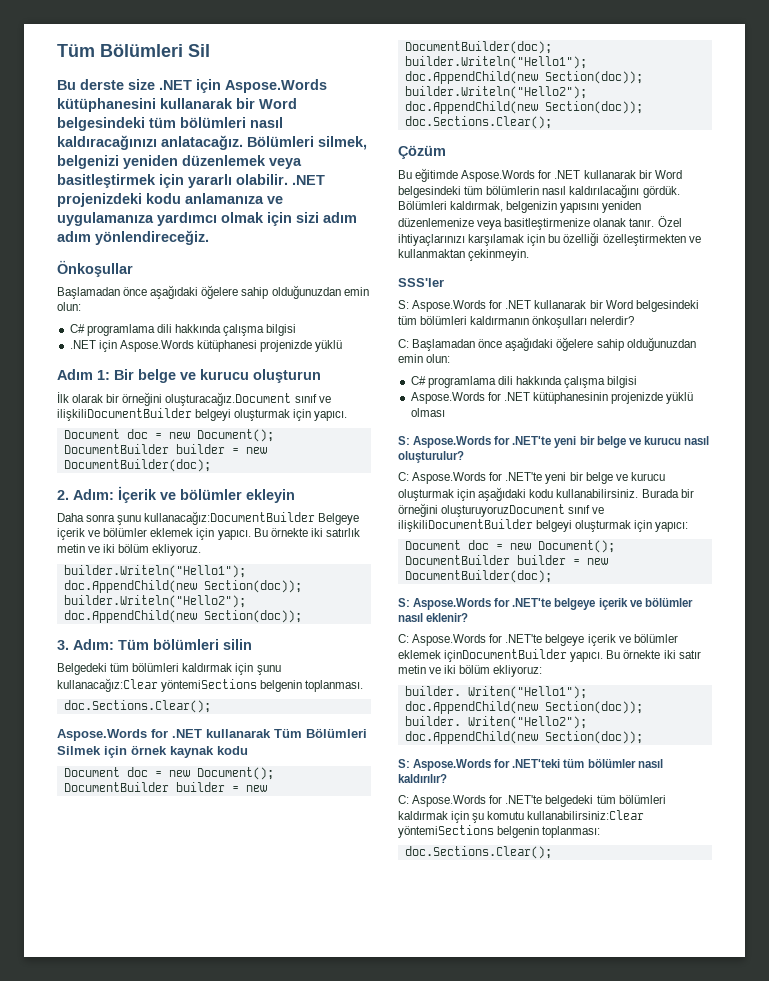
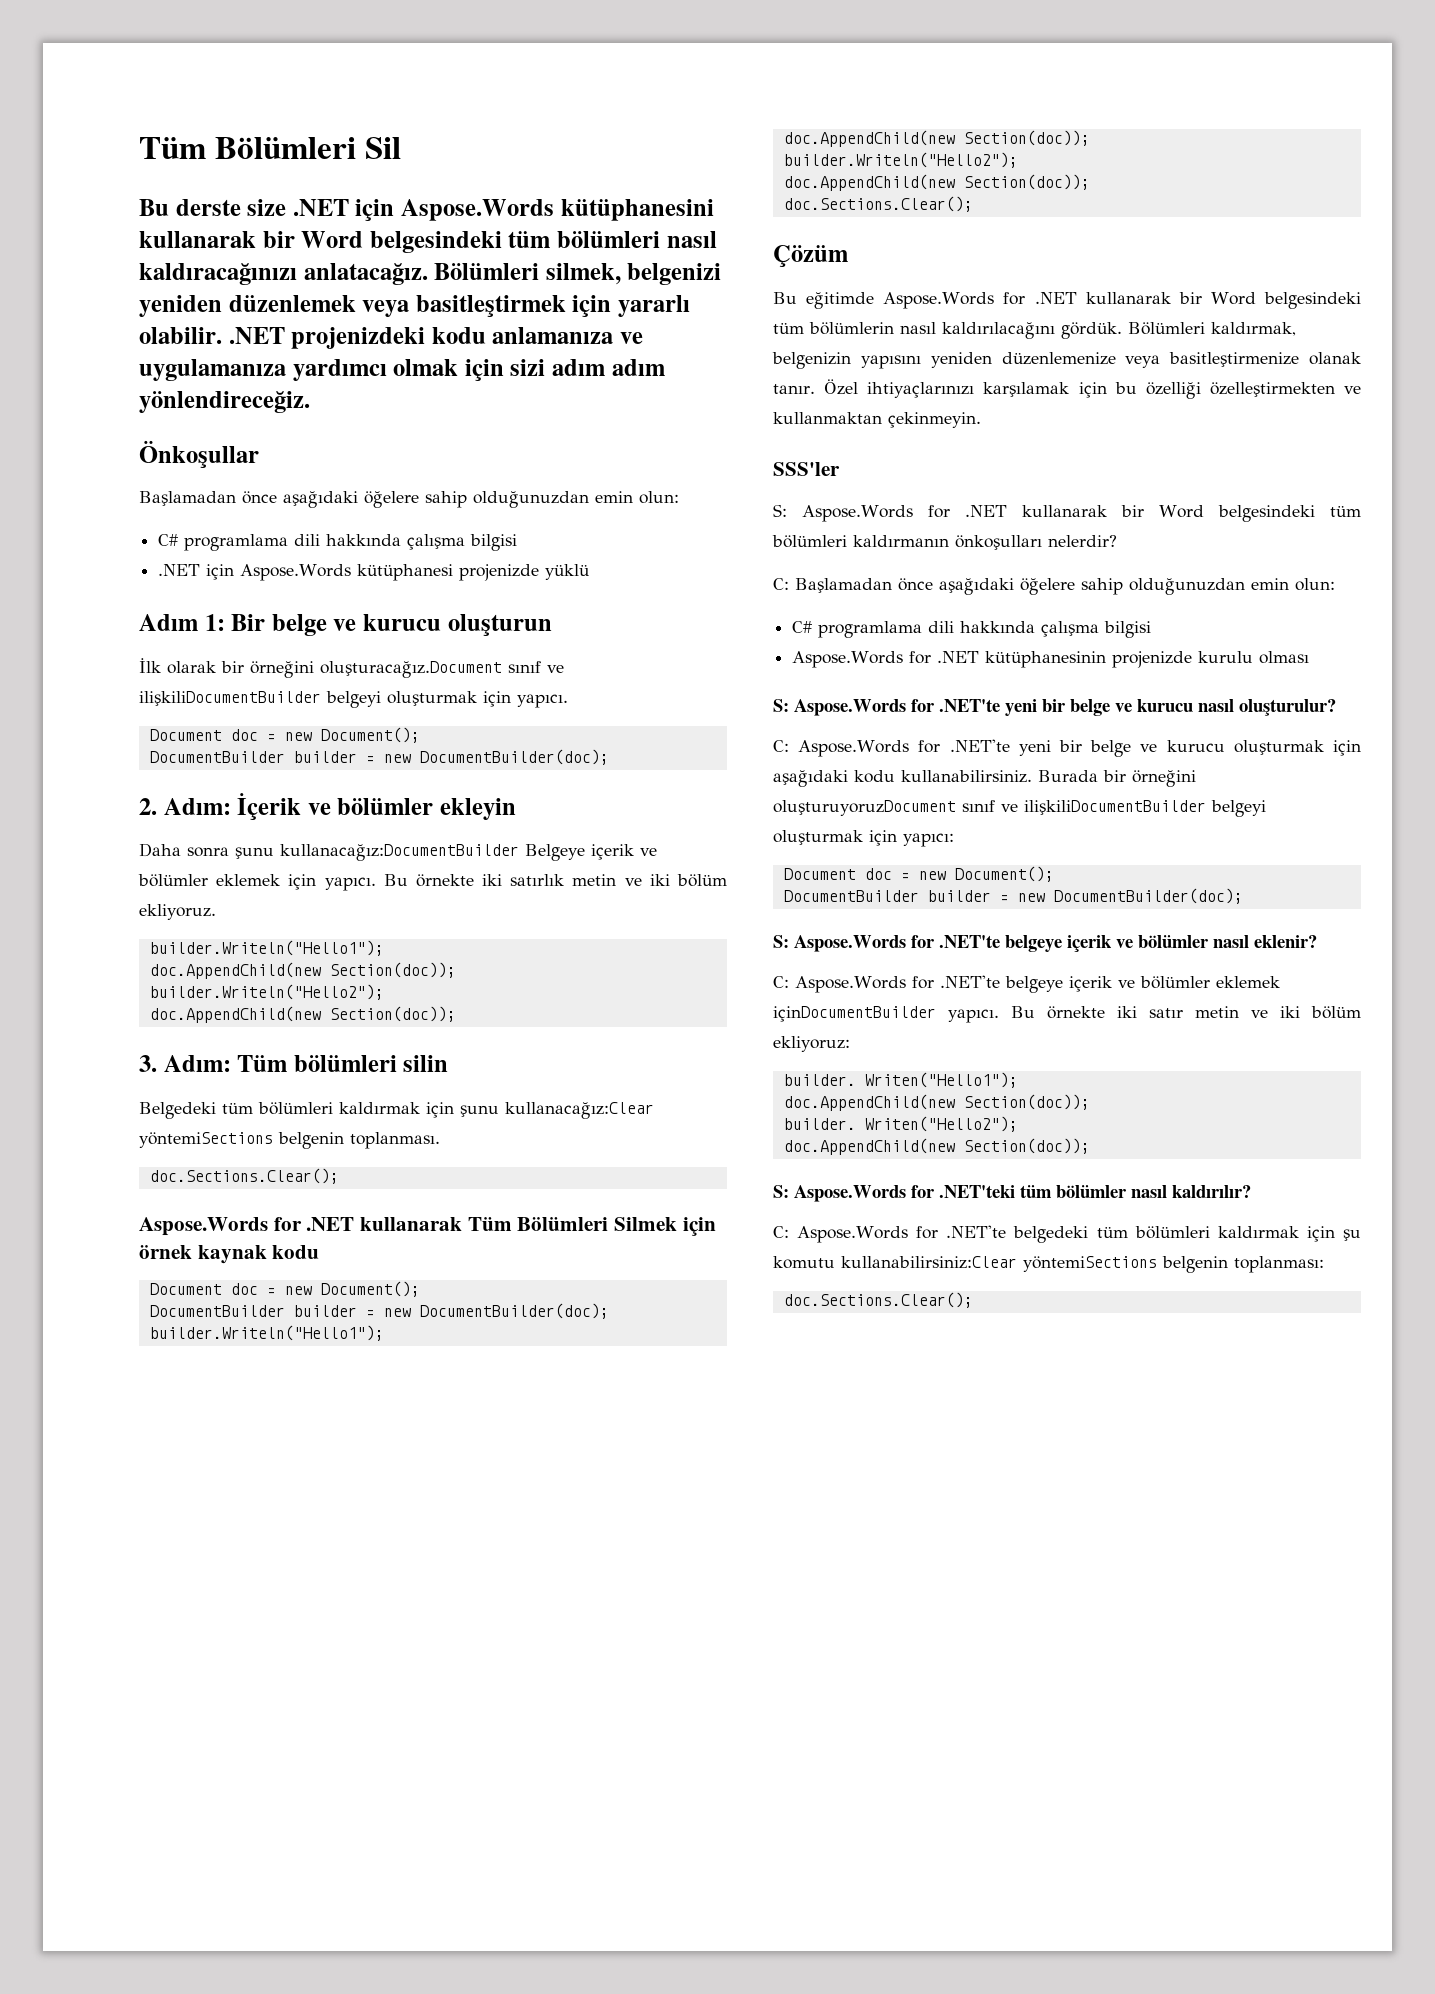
- Aspose.Words for .NET kütüphanesinin projenizde yüklü olması
+ Aspose.Words for .NET kütüphanesinin projenizde kurulu olması

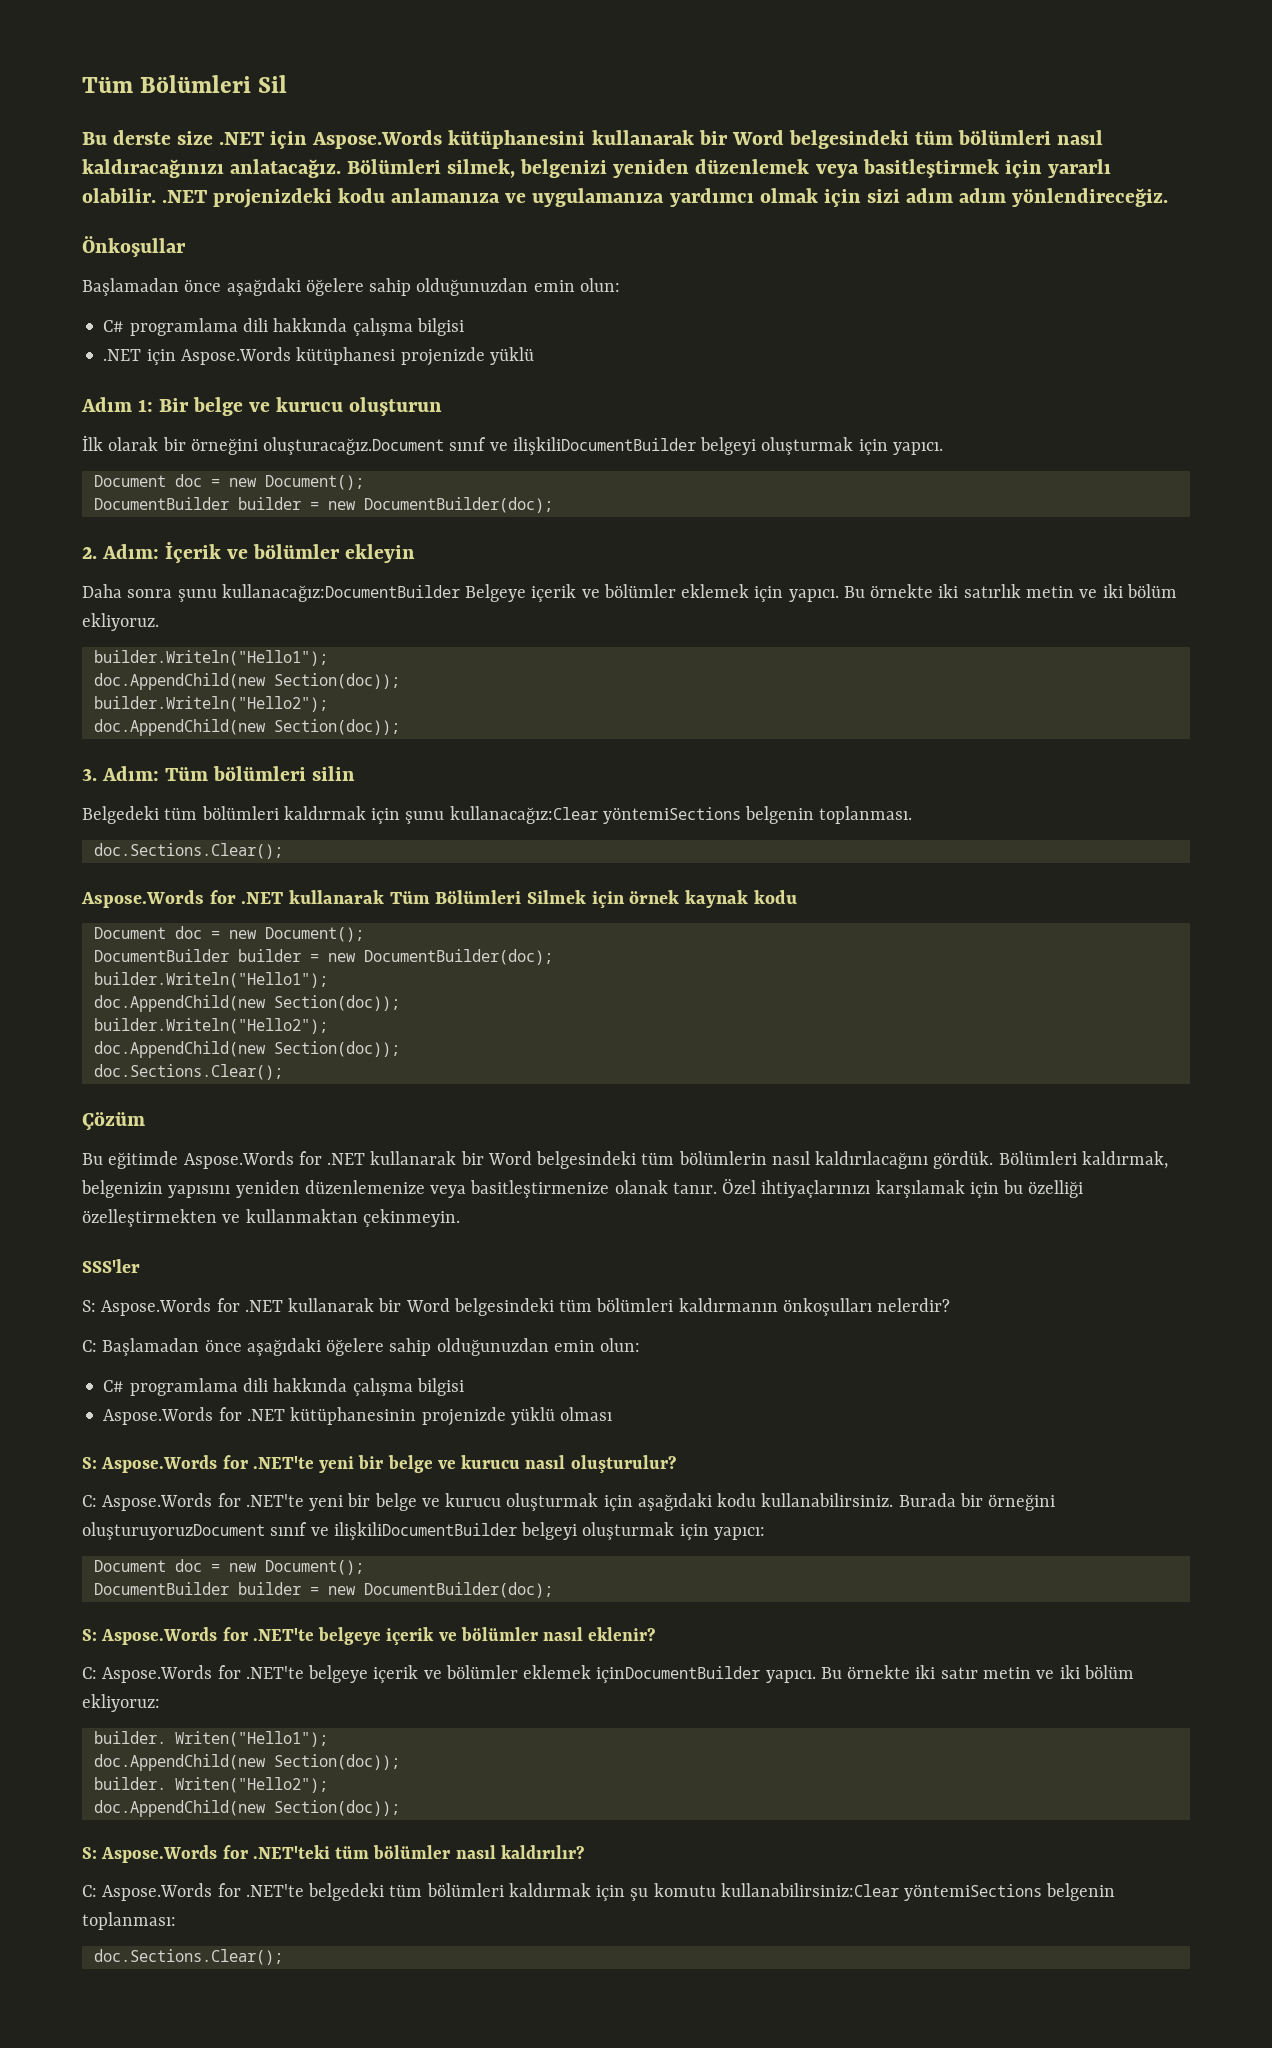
- Aspose.Words for .NET kütüphanesinin projenizde kurulu olması
+ Aspose.Words for .NET kütüphanesinin projenizde yüklü olması

